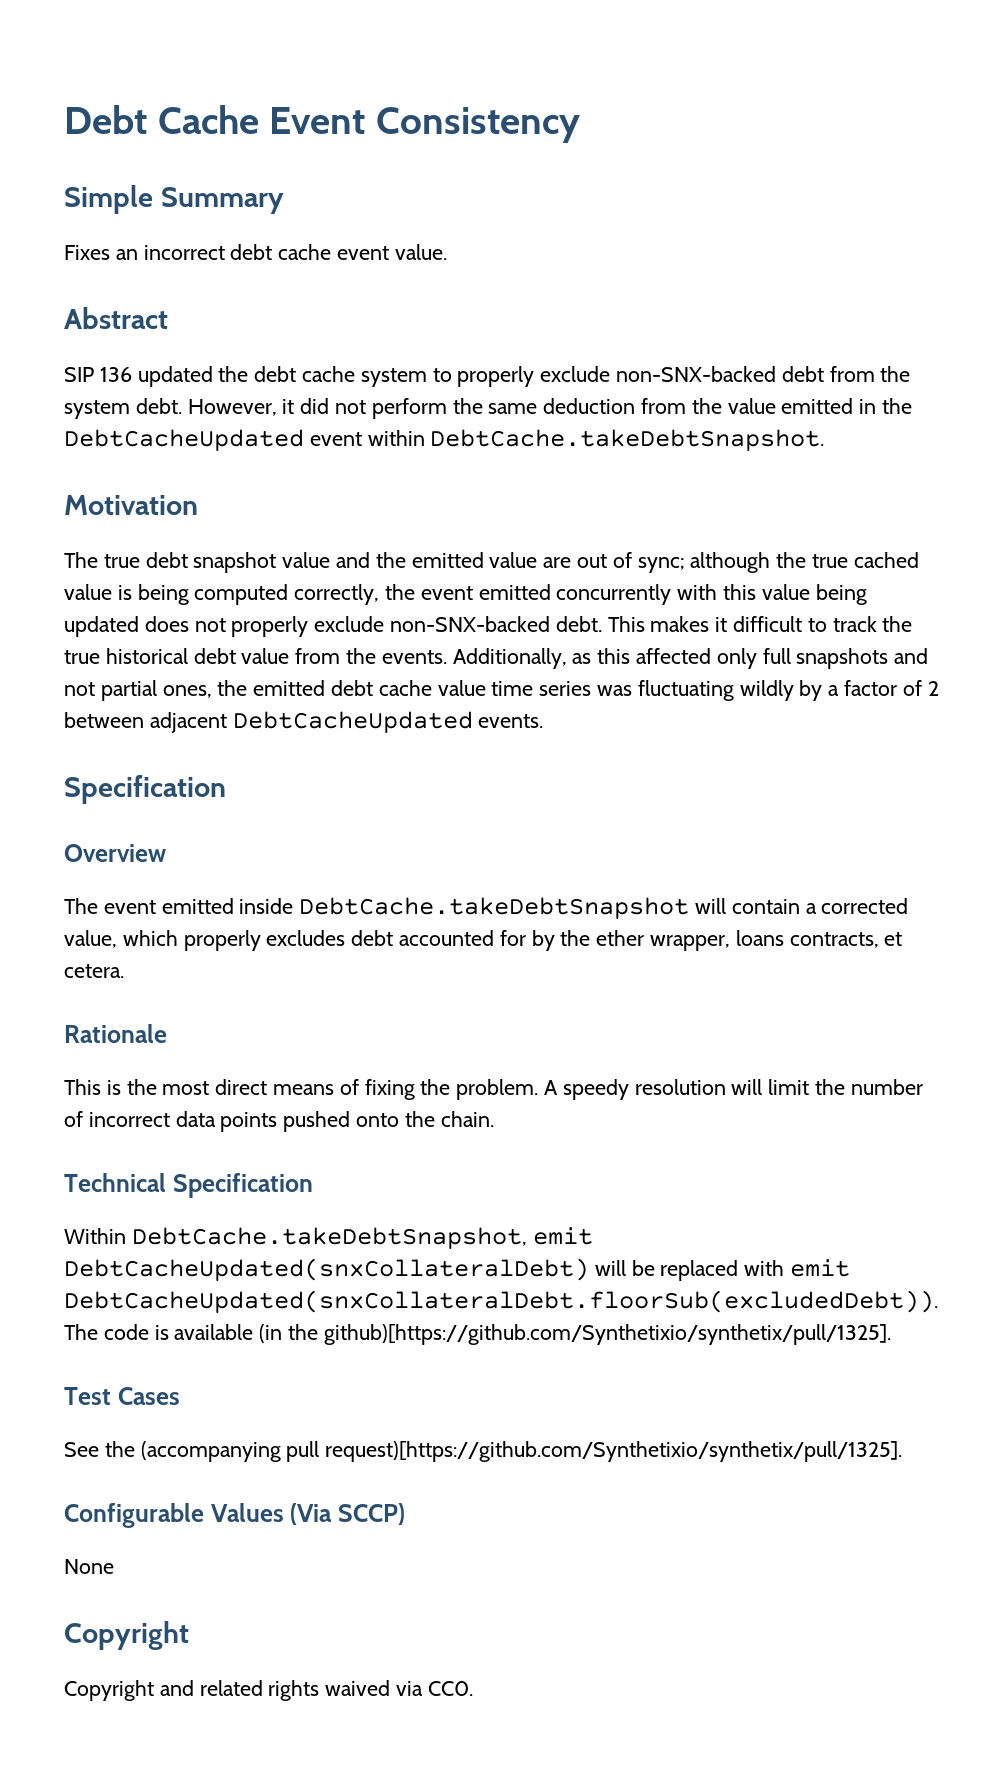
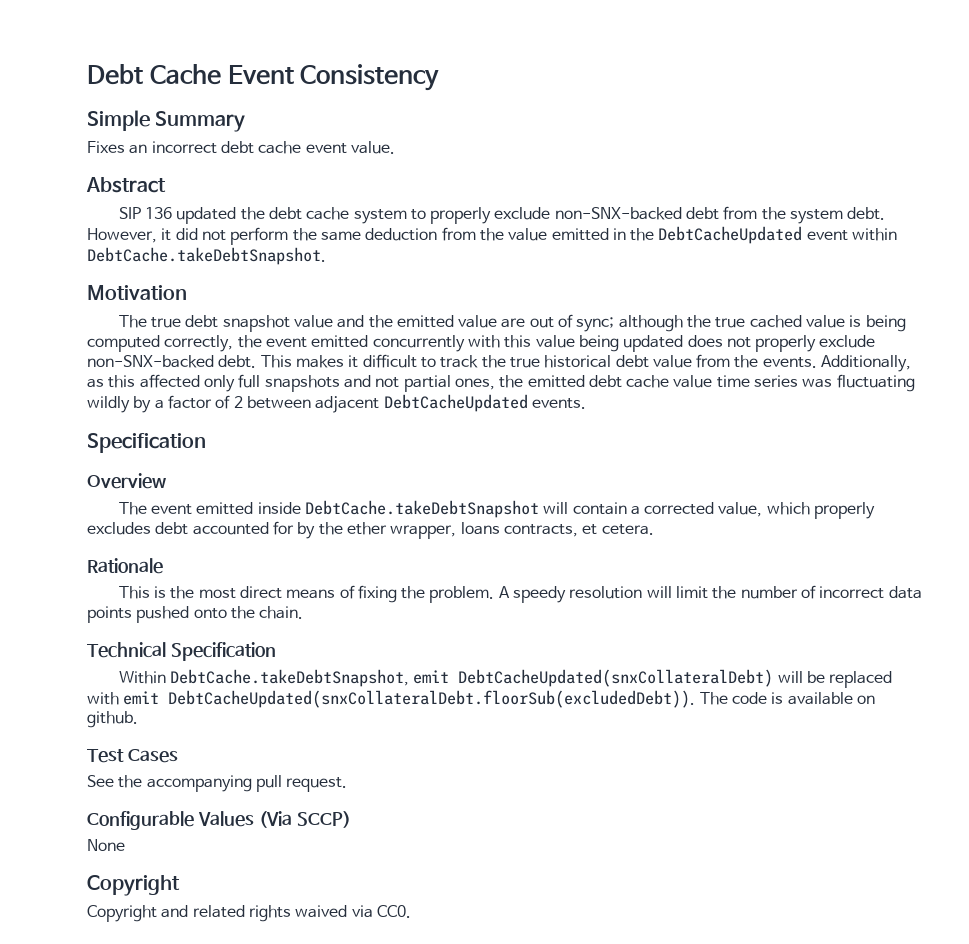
- Within DebtCache.takeDebtSnapshot, emit DebtCacheUpdated(snxCollateralDebt) will be replaced with emit DebtCacheUpdated(snxCollateralDebt.floorSub(excludedDebt)). The code is available (in the github)[https://github.com/Synthetixio/synthetix/pull/1325].
+ Within DebtCache.takeDebtSnapshot, emit DebtCacheUpdated(snxCollateralDebt) will be replaced with emit DebtCacheUpdated(snxCollateralDebt.floorSub(excludedDebt)). The code is available on github.
- See the (accompanying pull request)[https://github.com/Synthetixio/synthetix/pull/1325].
+ See the accompanying pull request.

